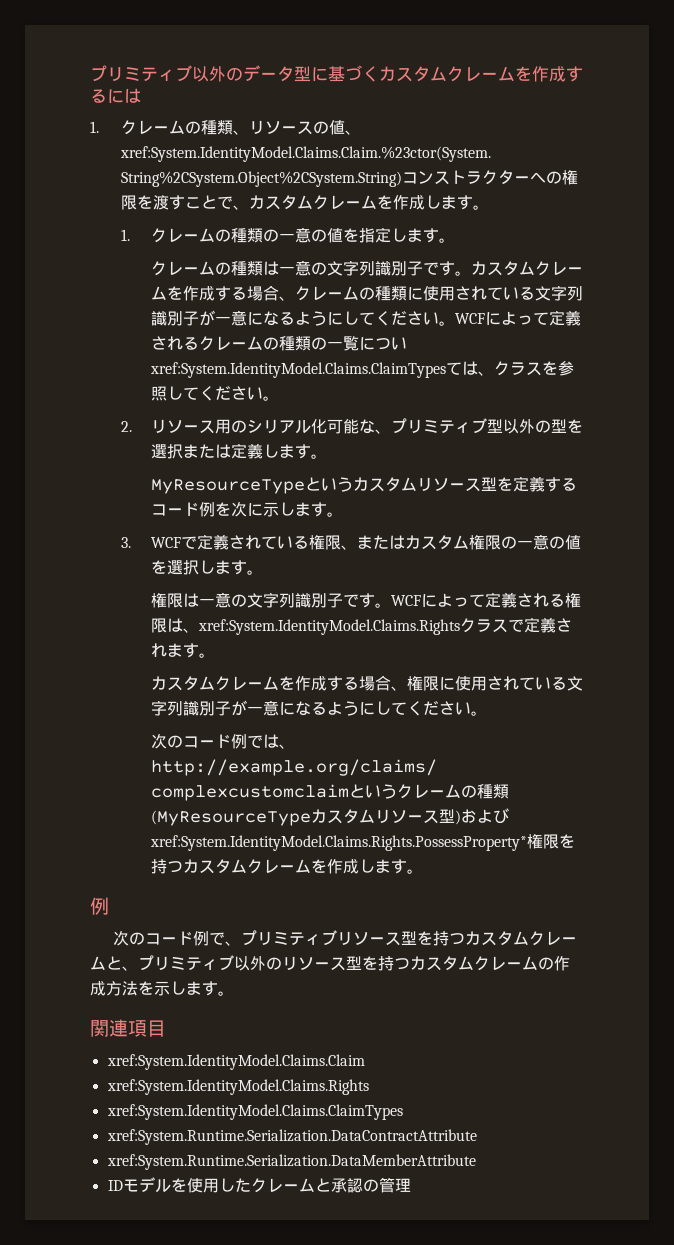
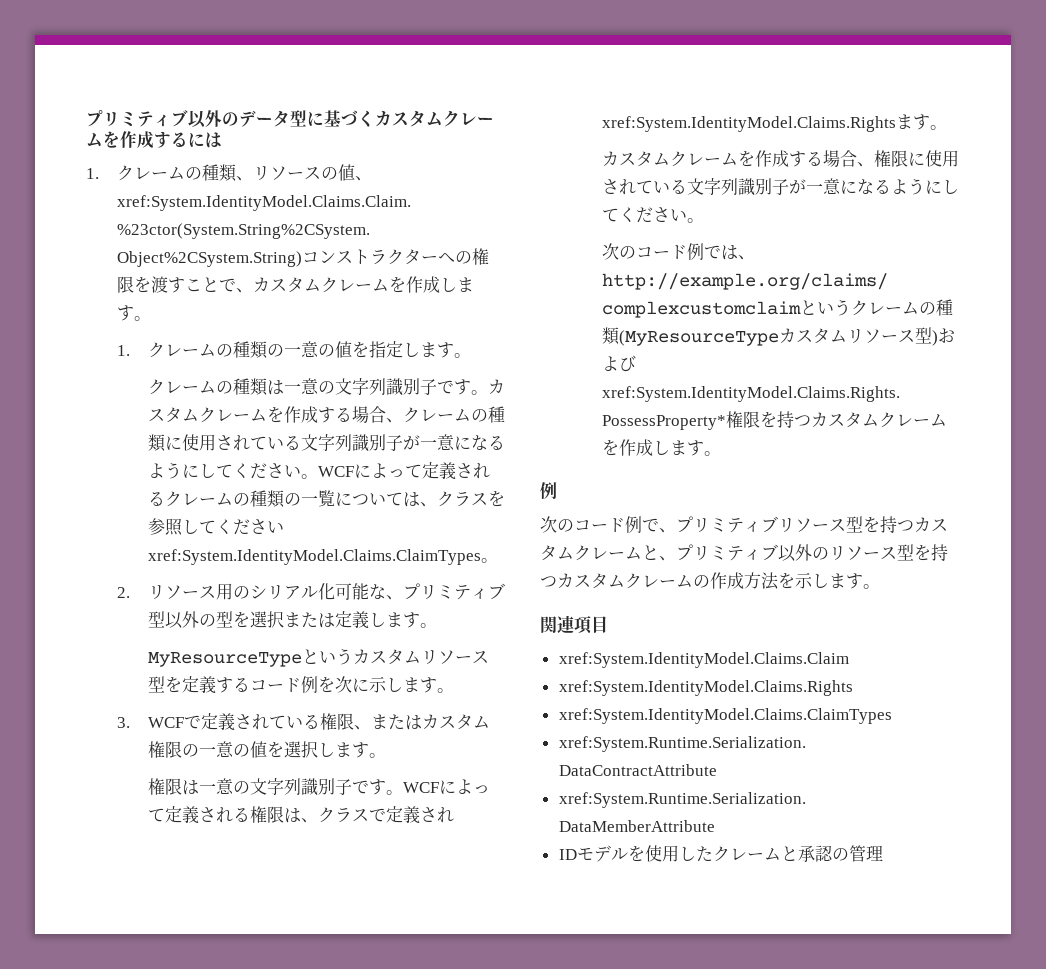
- WCFによって定義されるクレームの種類の一覧についxref:System.IdentityModel.Claims.ClaimTypesては、クラスを参照してください。
+ WCFによって定義されるクレームの種類の一覧については、クラスを参照してくださいxref:System.IdentityModel.Claims.ClaimTypes。
- WCFによって定義される権限は、xref:System.IdentityModel.Claims.Rightsクラスで定義されます。
+ WCFによって定義される権限は、クラスで定義されxref:System.IdentityModel.Claims.Rightsます。

